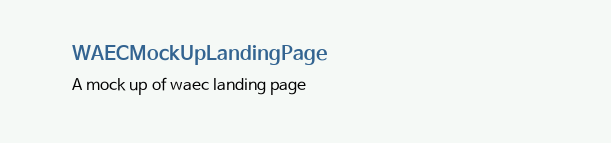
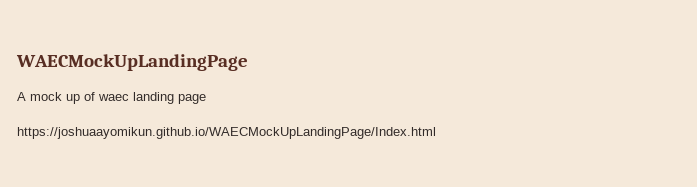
+ https://joshuaayomikun.github.io/WAECMockUpLandingPage/Index.html

